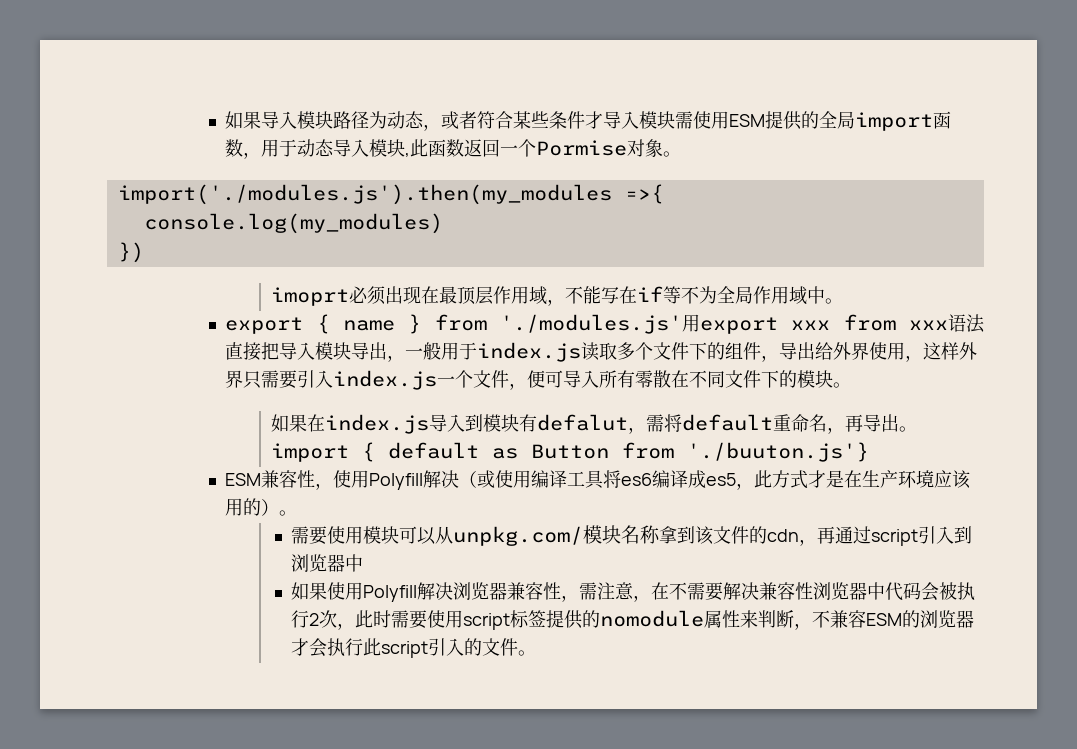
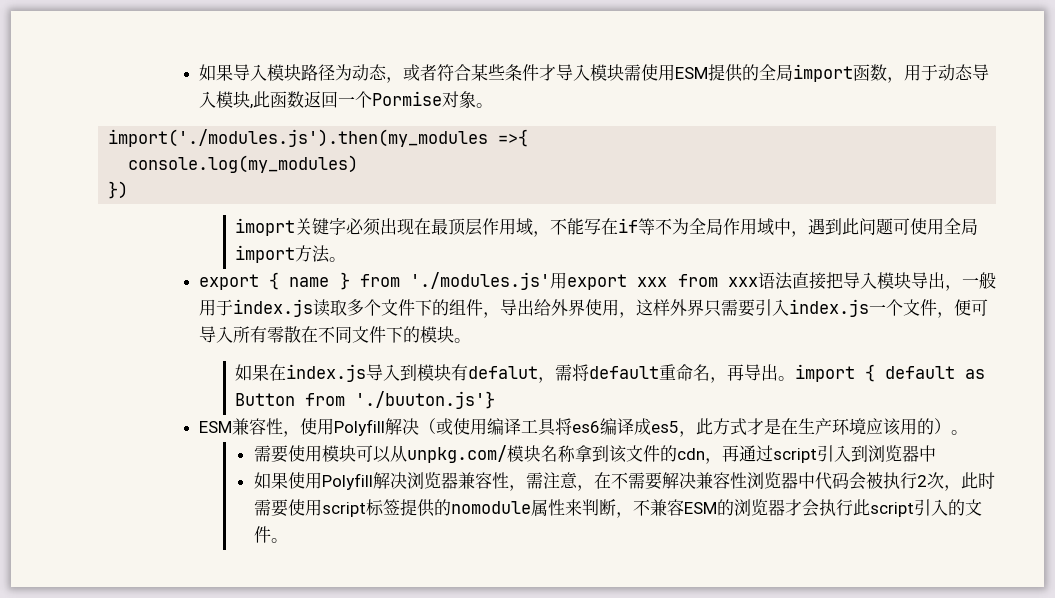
- imoprt必须出现在最顶层作用域，不能写在if等不为全局作用域中。
+ imoprt关键字必须出现在最顶层作用域，不能写在if等不为全局作用域中，遇到此问题可使用全局import方法。

